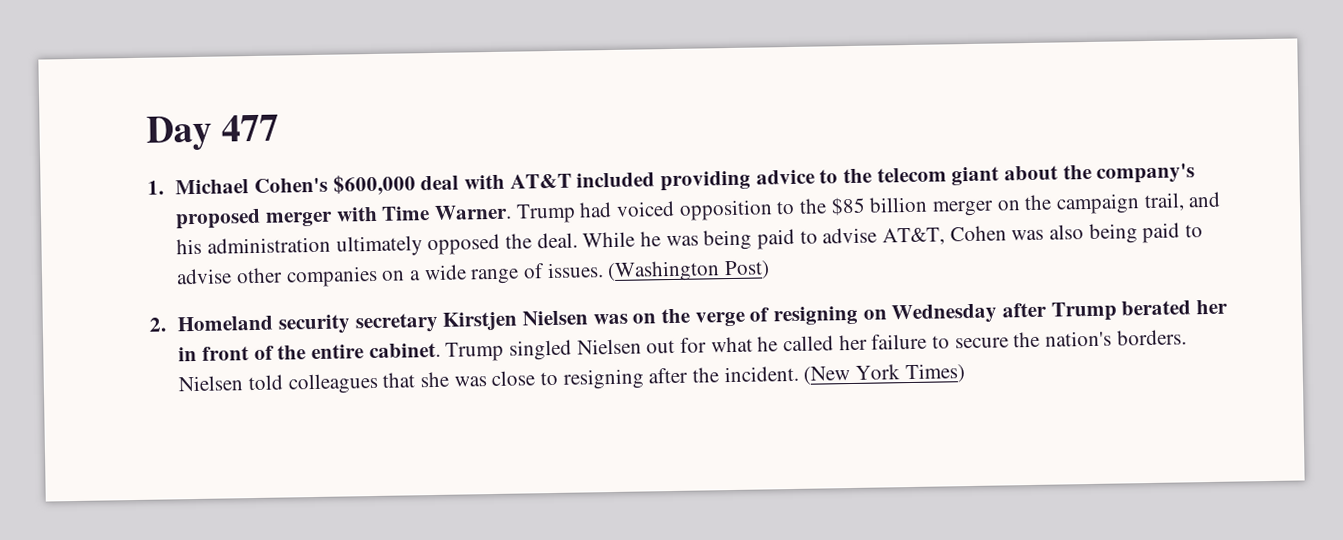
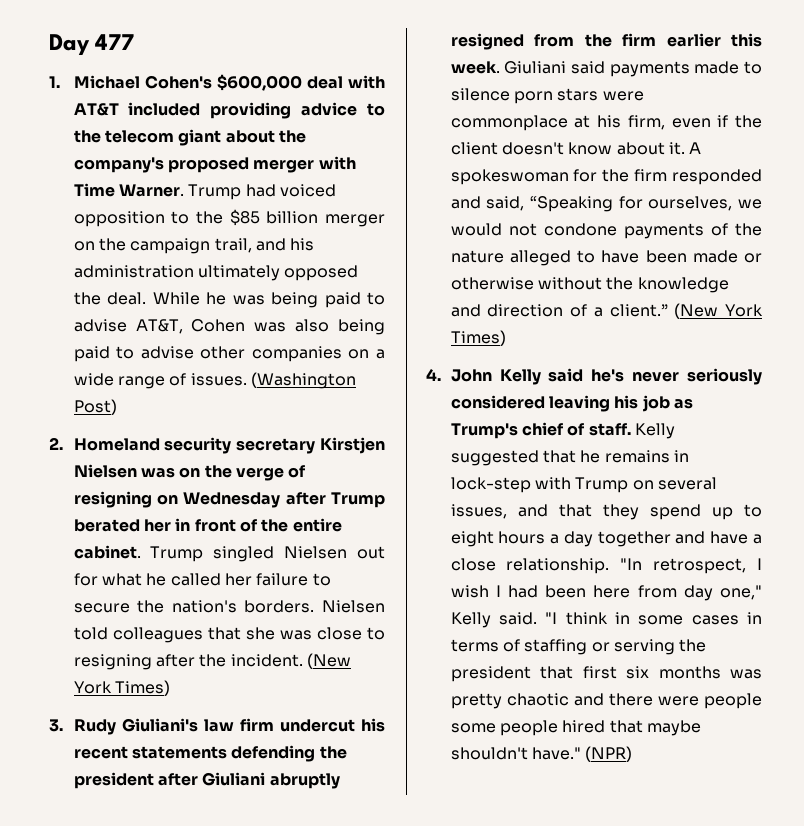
+ 3. Rudy Giuliani's law firm undercut his recent statements defending the president after Giuliani abruptly resigned from the firm earlier this week. Giuliani said payments made to silence porn stars were commonplace at his firm, even if the client doesn't know about it. A spokeswoman for the firm responded and said, “Speaking for ourselves, we would not condone payments of the nature alleged to have been made or otherwise without the knowledge and direction of a client.” (New York Times)
+ 4. John Kelly said he's never seriously considered leaving his job as Trump's chief of staff. Kelly suggested that he remains in lock-step with Trump on several issues, and that they spend up to eight hours a day together and have a close relationship. "In retrospect, I wish I had been here from day one," Kelly said. "I think in some cases in terms of staffing or serving the president that first six months was pretty chaotic and there were people some people hired that maybe shouldn't have." (NPR)

